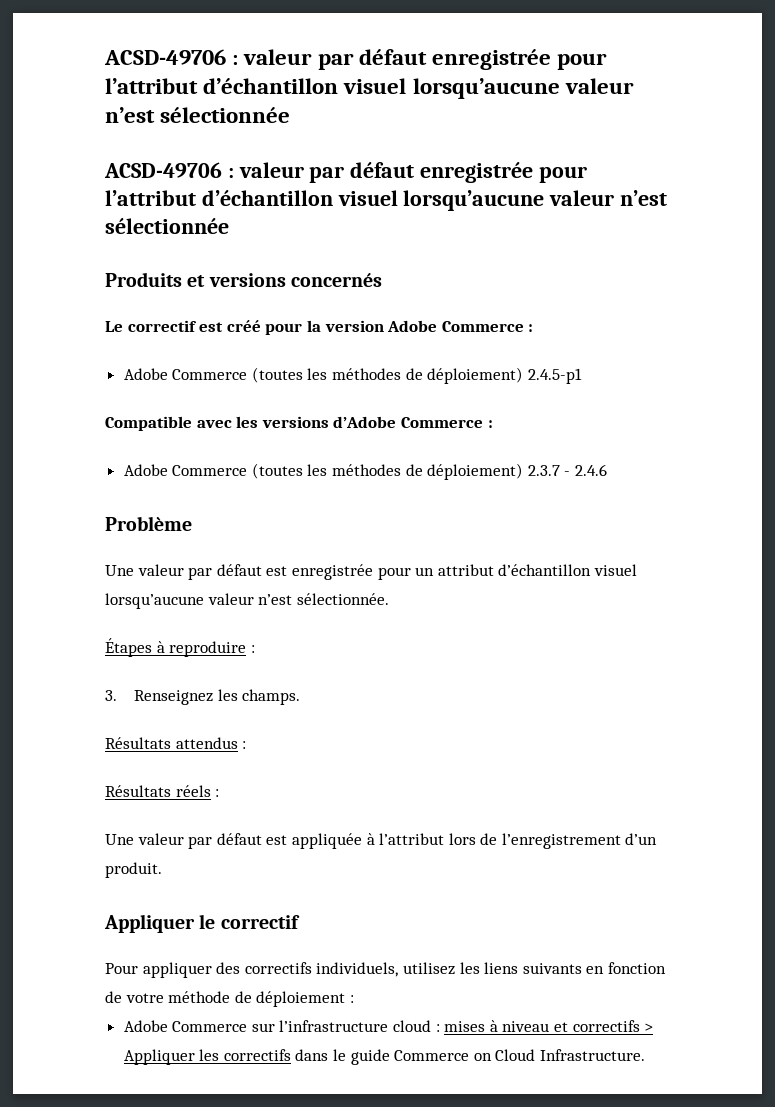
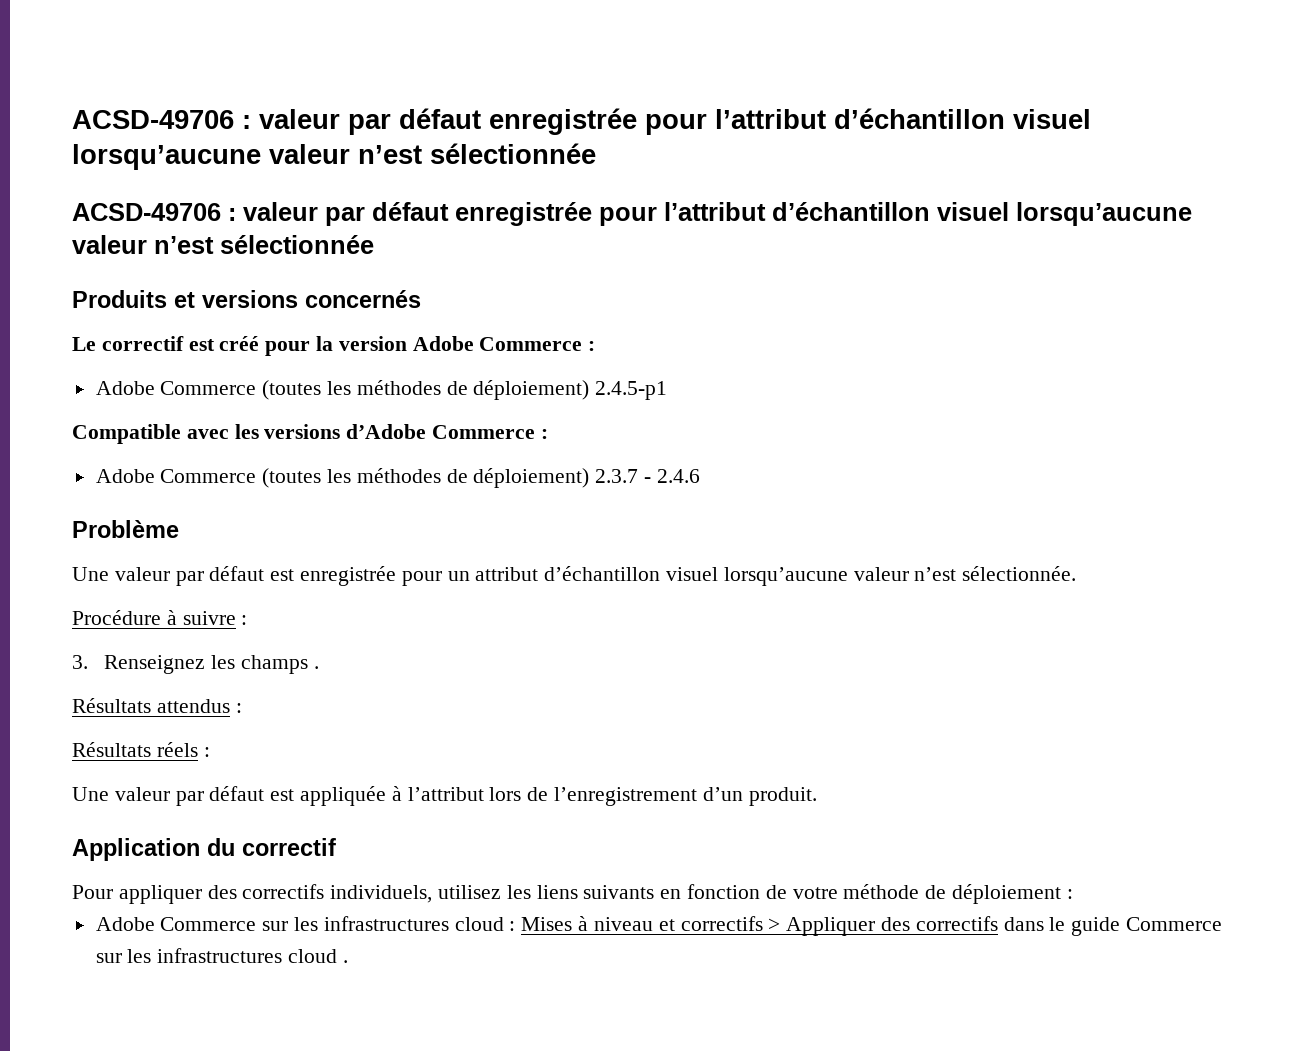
- Étapes à reproduire :
+ Procédure à suivre :
- 3. Renseignez les champs.
+ 3. Renseignez les champs .
- Appliquer le correctif
+ Application du correctif
- Adobe Commerce sur l’infrastructure cloud : mises à niveau et correctifs > Appliquer les correctifs dans le guide Commerce on Cloud Infrastructure.
+ Adobe Commerce sur les infrastructures cloud : Mises à niveau et correctifs > Appliquer des correctifs dans le guide Commerce sur les infrastructures cloud .

